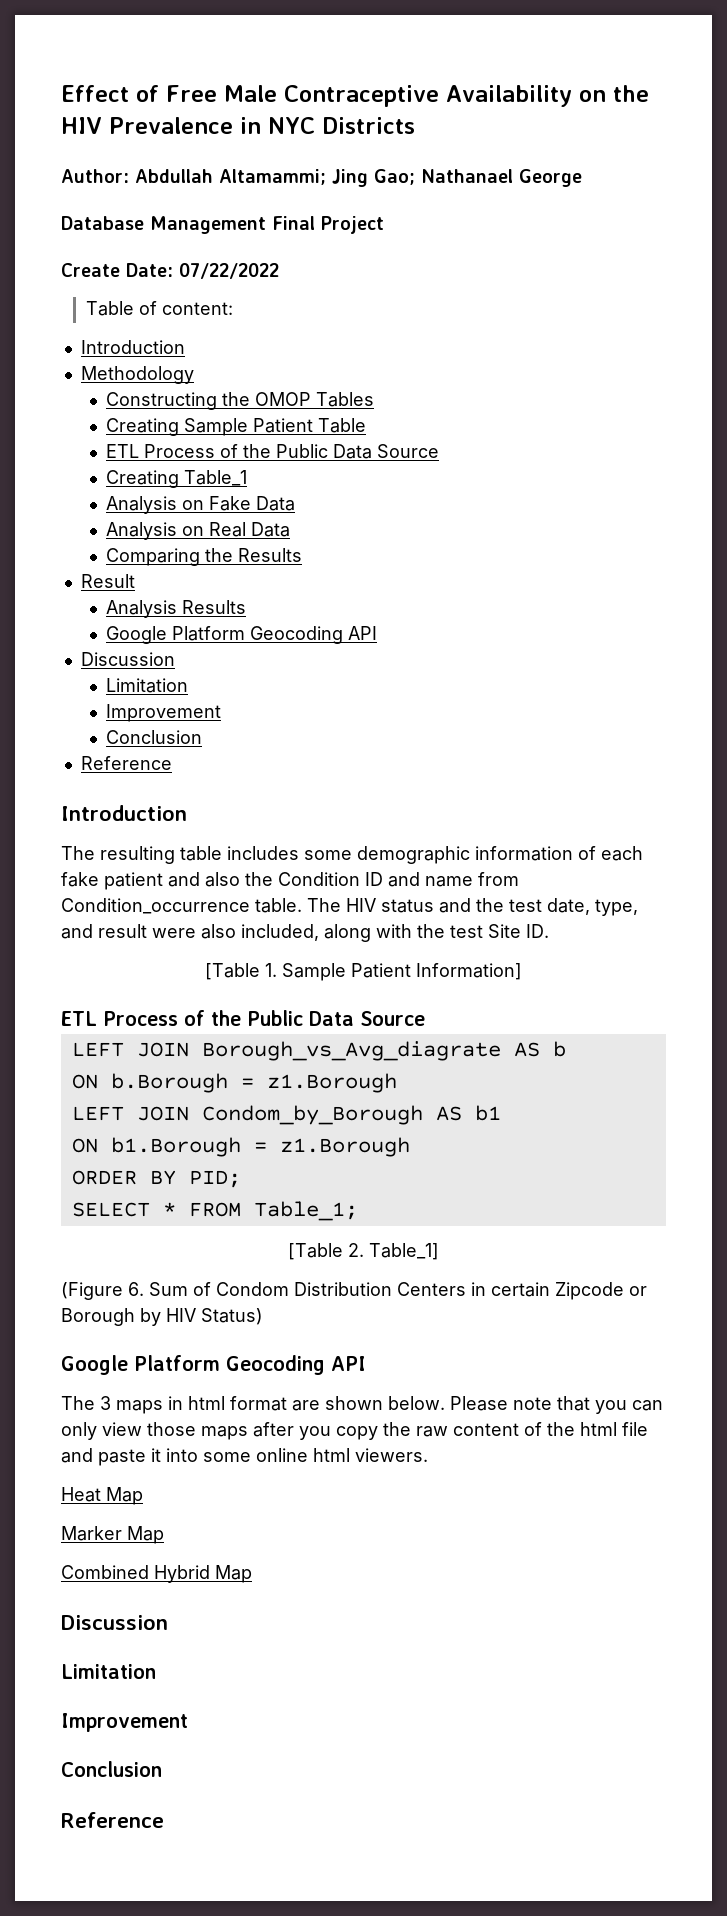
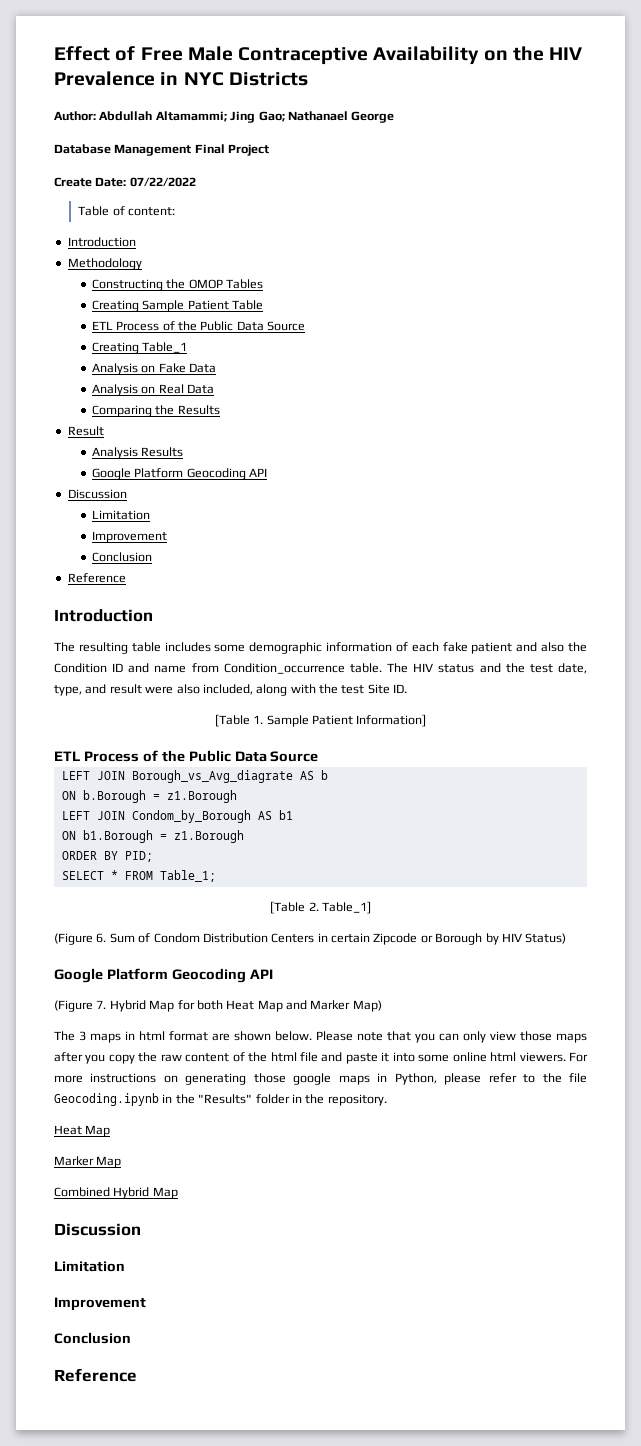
+ (Figure 7. Hybrid Map for both Heat Map and Marker Map)
+ For more instructions on generating those google maps in Python, please refer to the file Geocoding.ipynb in the "Results" folder in the repository.

